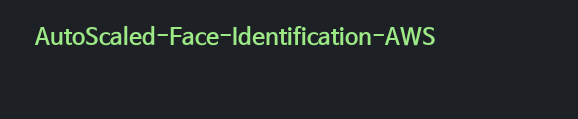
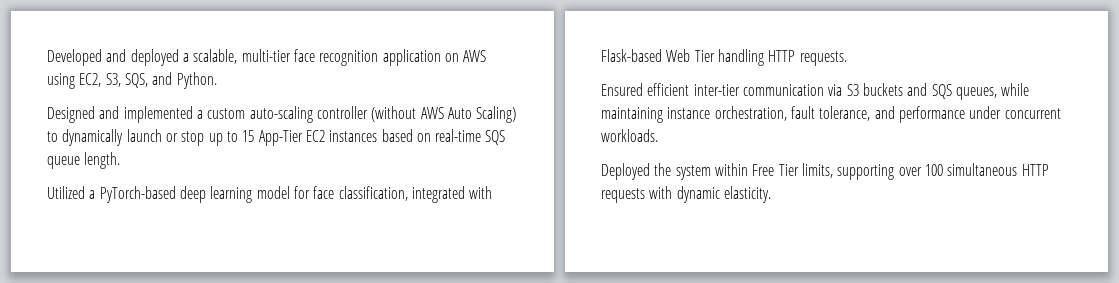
- AutoScaled-Face-Identification-AWS
+ Developed and deployed a scalable, multi-tier face recognition application on AWS using EC2, S3, SQS, and Python.
+ Designed and implemented a custom auto-scaling controller (without AWS Auto Scaling) to dynamically launch or stop up to 15 App-Tier EC2 instances based on real-time SQS queue length.
+ Utilized a PyTorch-based deep learning model for face classification, integrated with Flask-based Web Tier handling HTTP requests.
+ Ensured efficient inter-tier communication via S3 buckets and SQS queues, while maintaining instance orchestration, fault tolerance, and performance under concurrent workloads.
+ Deployed the system within Free Tier limits, supporting over 100 simultaneous HTTP requests with dynamic elasticity.

